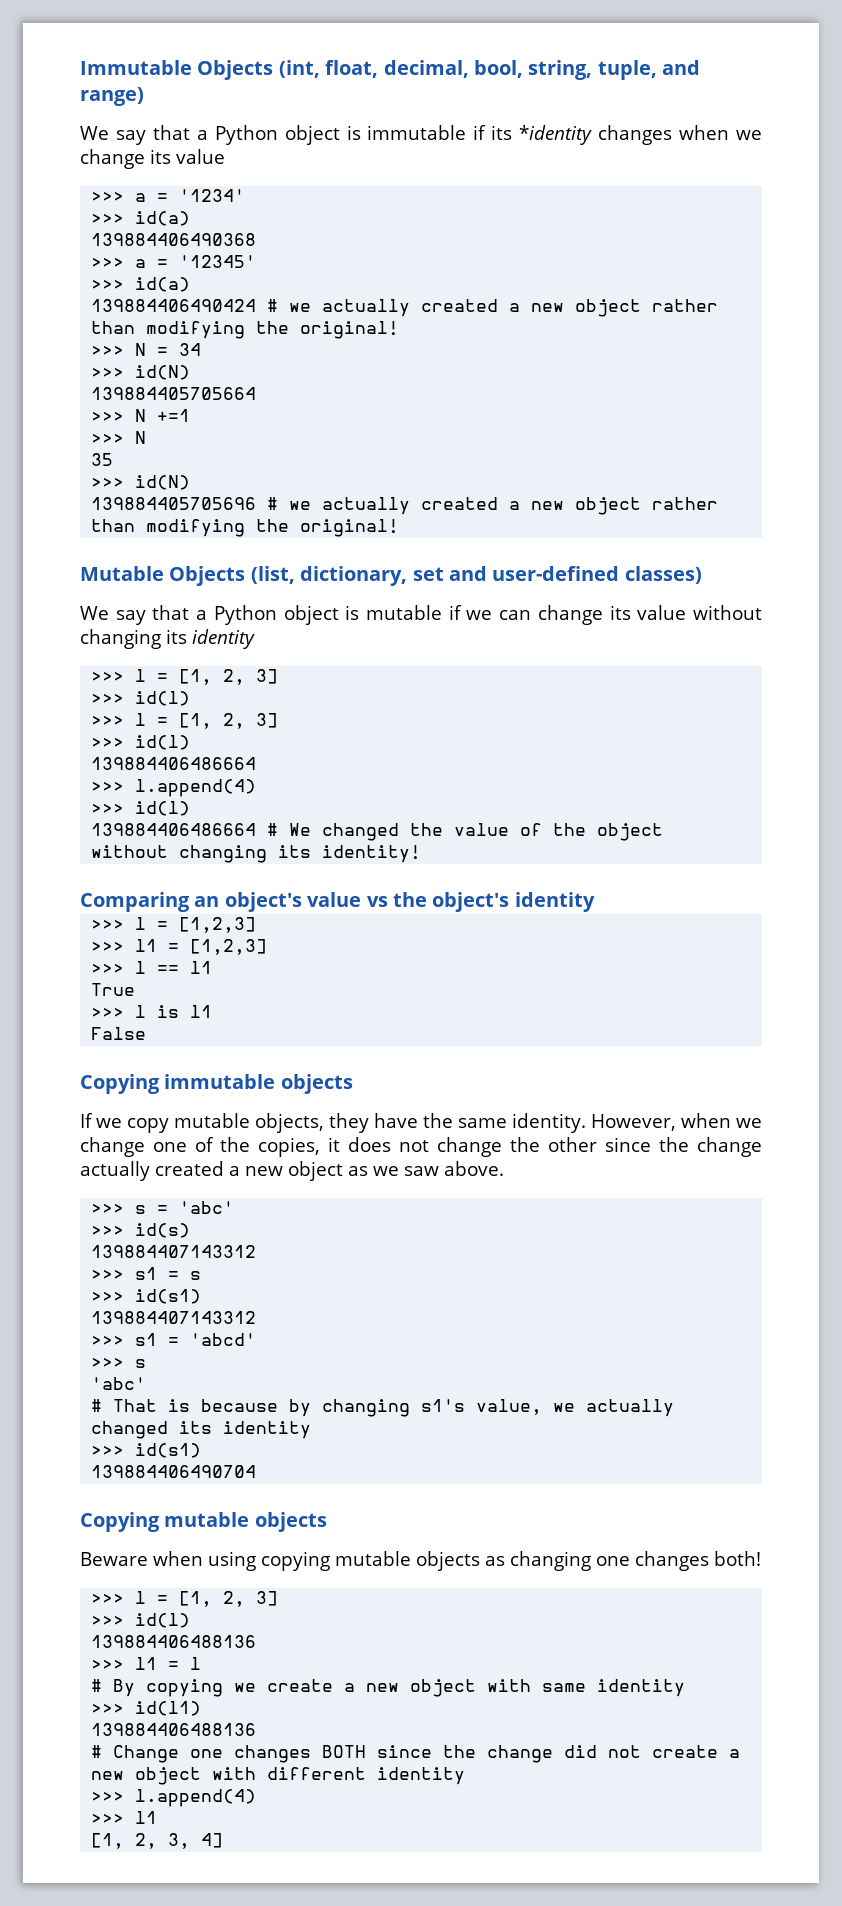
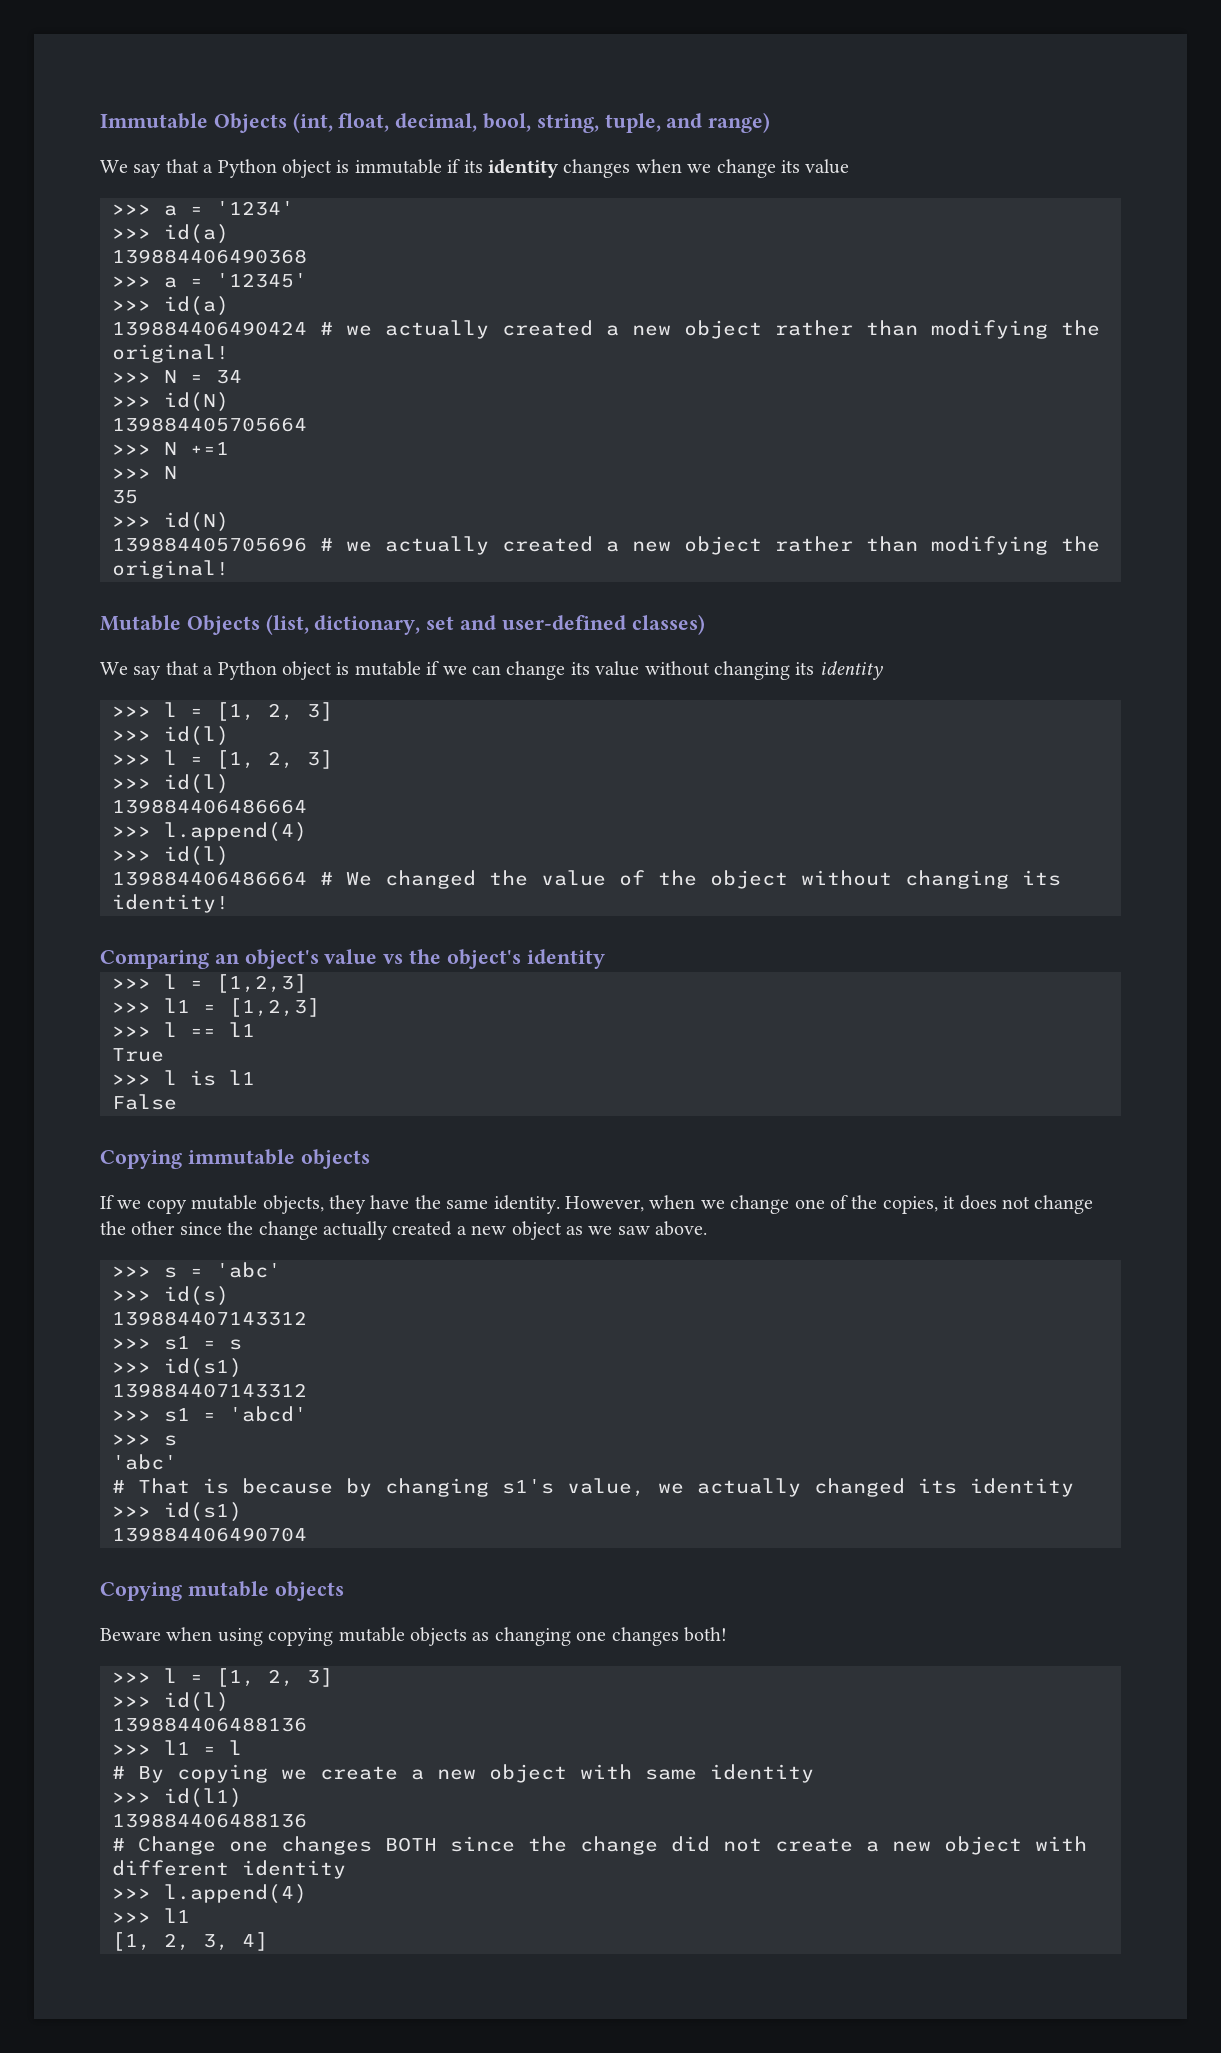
- We say that a Python object is immutable if its *identity changes when we change its value
+ We say that a Python object is immutable if its identity changes when we change its value

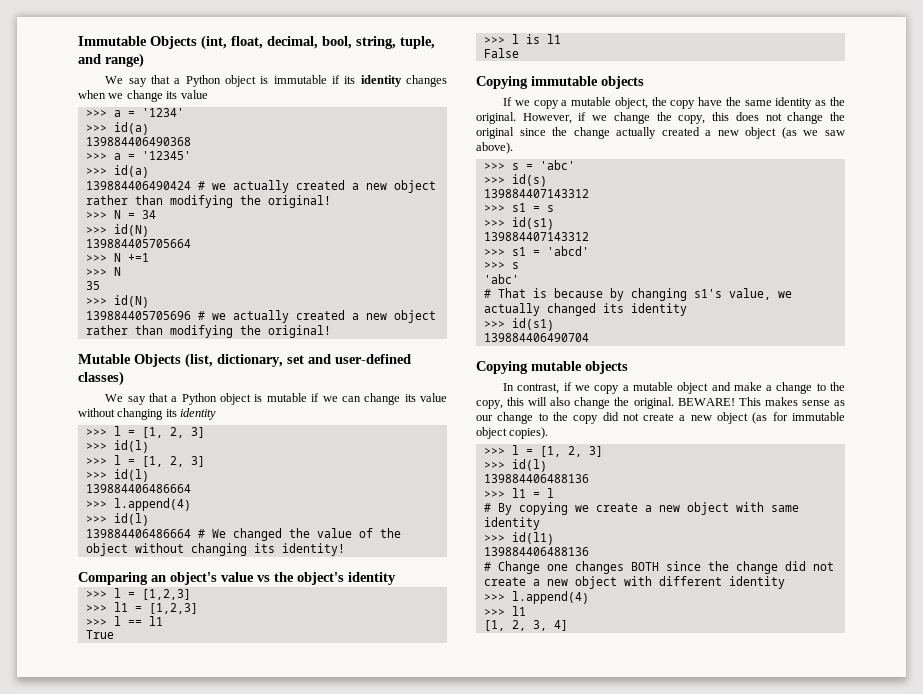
- If we copy mutable objects, they have the same identity. However, when we change one of the copies, it does not change the other since the change actually created a new object as we saw above.
+ If we copy a mutable object, the copy have the same identity as the original. However, if we change the copy, this does not change the original since the change actually created a new object (as we saw above).
- Beware when using copying mutable objects as changing one changes both!
+ In contrast, if we copy a mutable object and make a change to the copy, this will also change the original. BEWARE! This makes sense as our change to the copy did not create a new object (as for immutable object copies).

